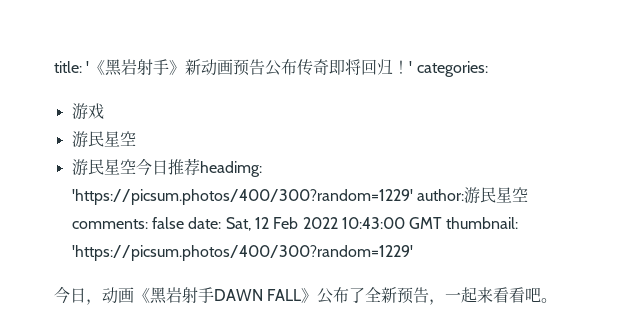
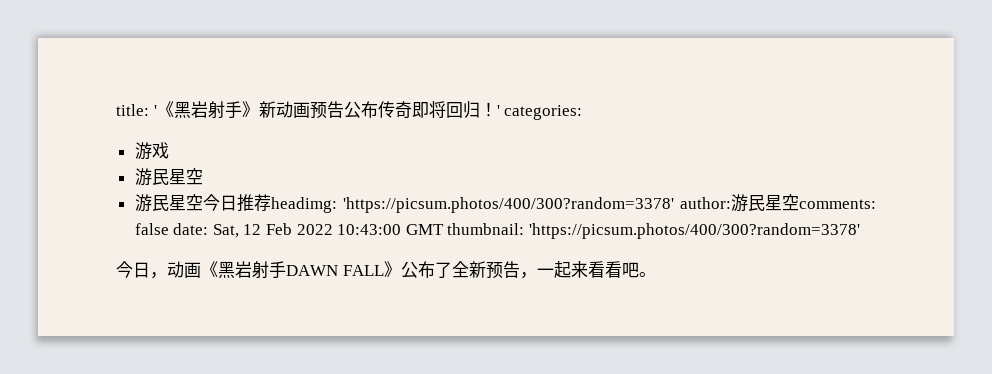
- 游民星空今日推荐headimg: 'https://picsum.photos/400/300?random=1229' author:游民星空comments: false date: Sat, 12 Feb 2022 10:43:00 GMT thumbnail: 'https://picsum.photos/400/300?random=1229'
+ 游民星空今日推荐headimg: 'https://picsum.photos/400/300?random=3378' author:游民星空comments: false date: Sat, 12 Feb 2022 10:43:00 GMT thumbnail: 'https://picsum.photos/400/300?random=3378'

